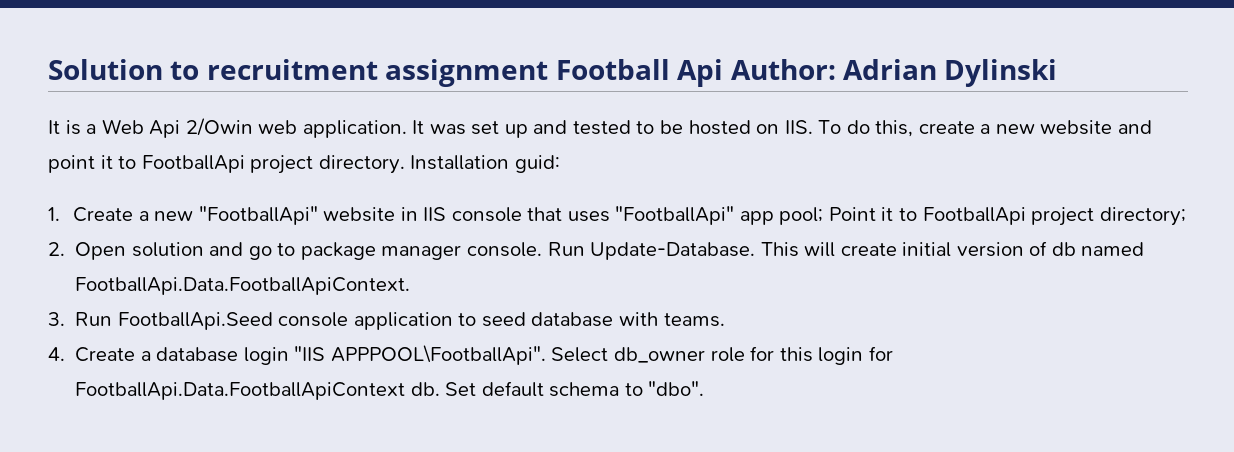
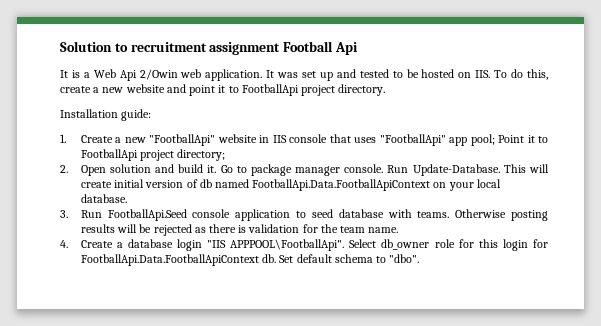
- Solution to recruitment assignment Football Api Author: Adrian Dylinski
+ Solution to recruitment assignment Football Api
- It was set up and tested to be hosted on IIS. To do this, create a new website and point it to FootballApi project directory. Installation guid:
+ It was set up and tested to be hosted on IIS. To do this, create a new website and point it to FootballApi project directory.
+ Installation guide:
- 2. Open solution and go to package manager console.
+ 2. Open solution and build it. Go to package manager console.
- This will create initial version of db named FootballApi.Data.FootballApiContext.
+ This will create initial version of db named FootballApi.Data.FootballApiContext on your local database.
+ Otherwise posting results will be rejected as there is validation for the team name.

